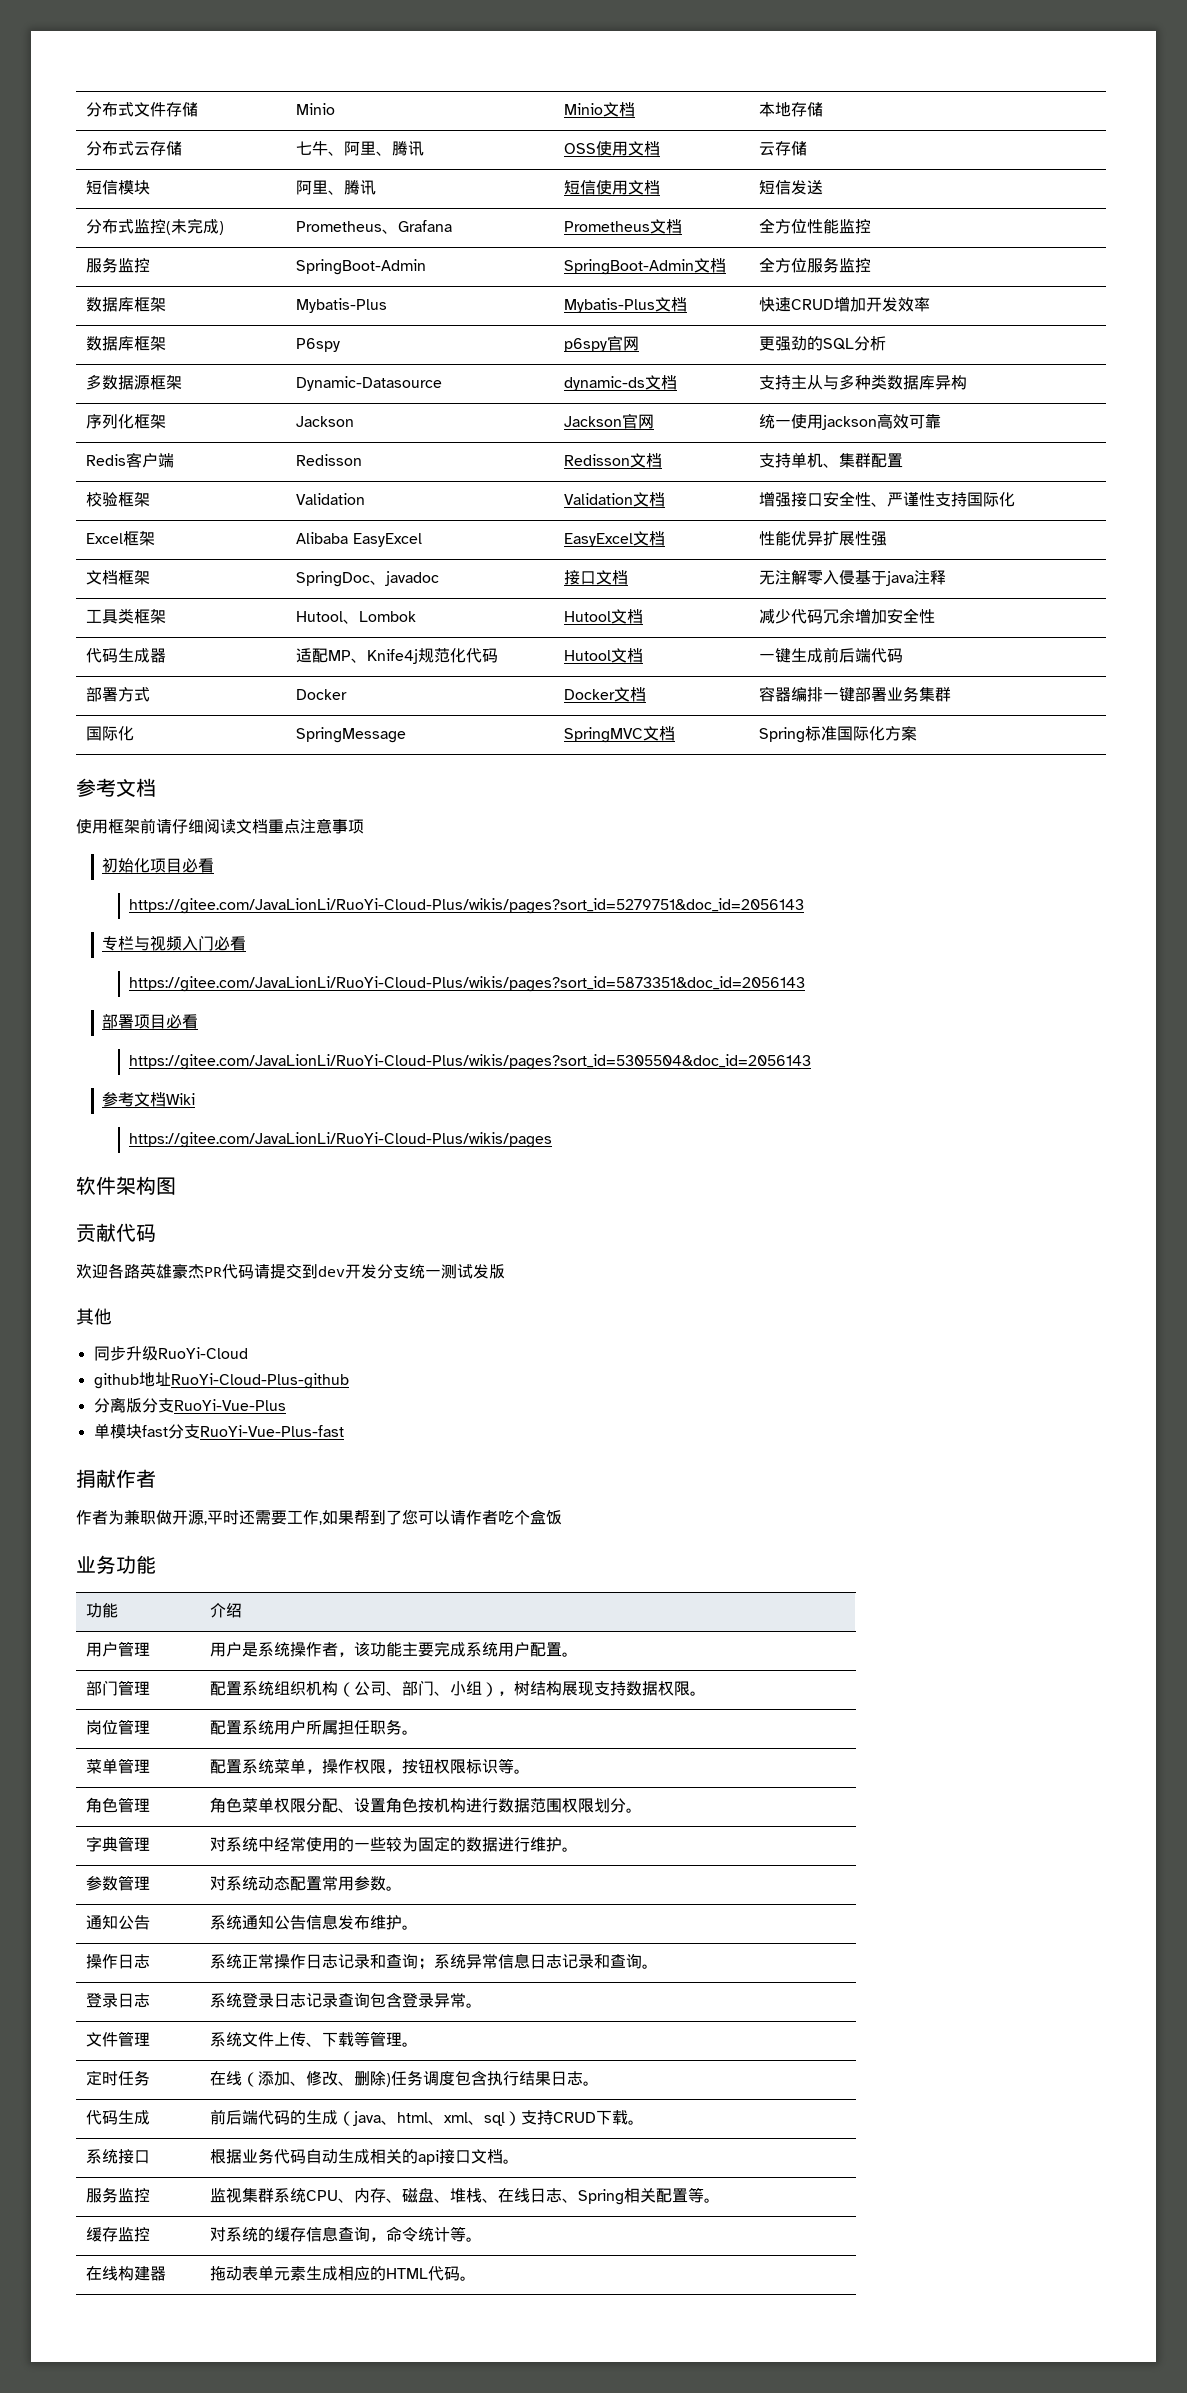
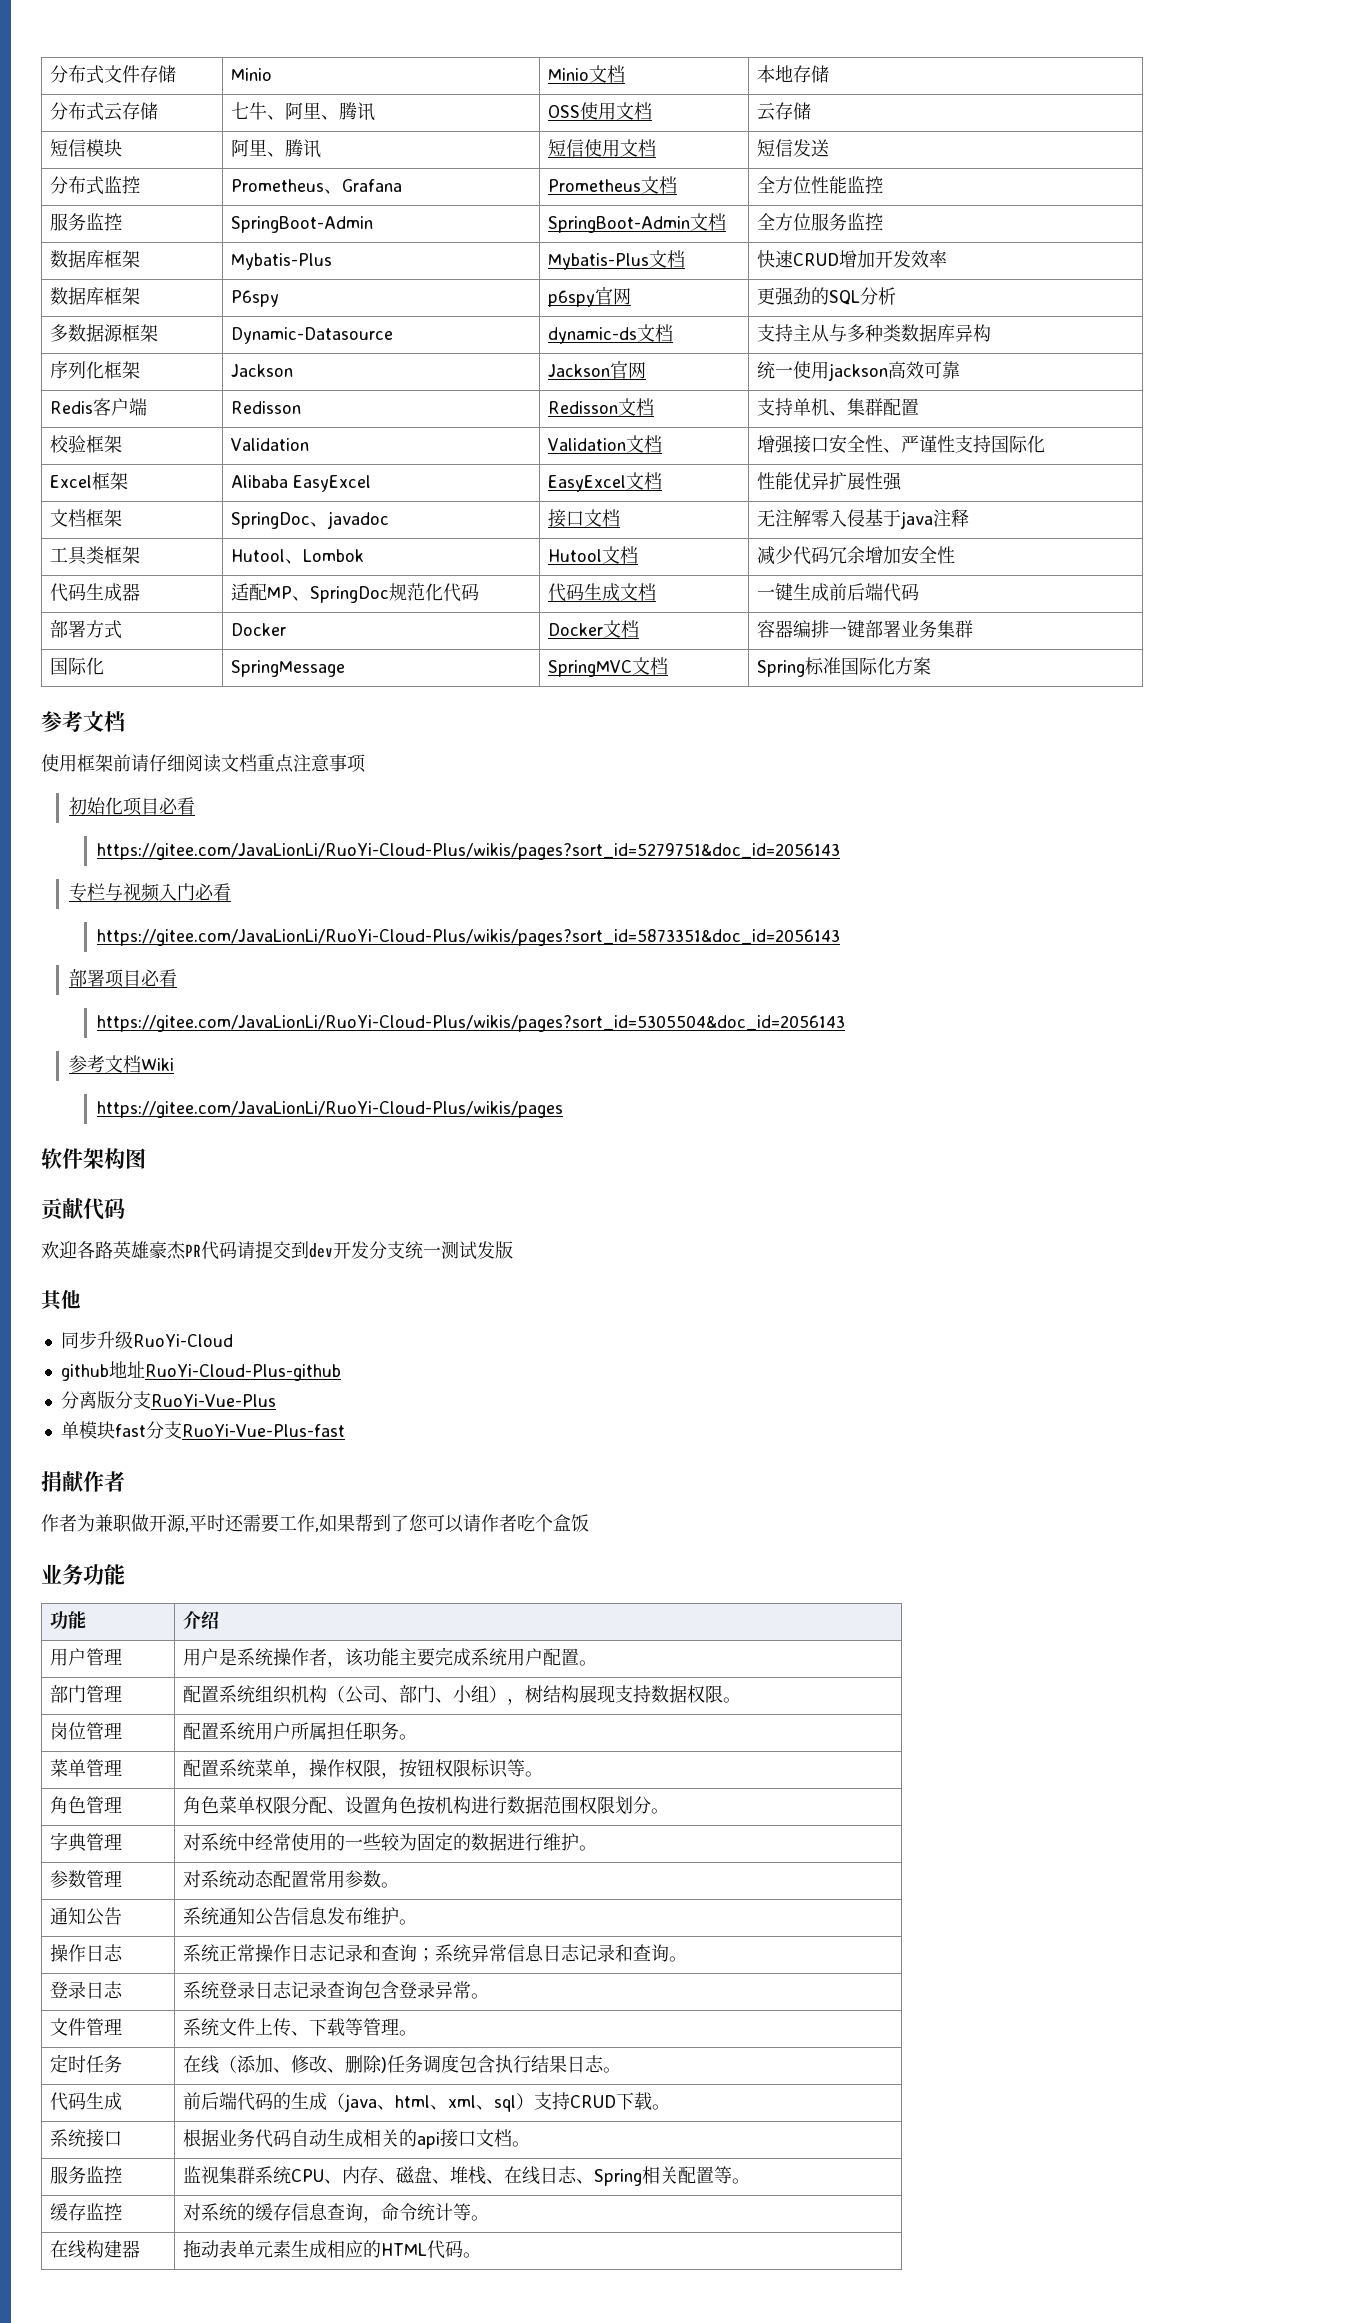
- 分布式监控(未完成) | Prometheus、Grafana | Prometheus文档 | 全方位性能监控
+ 分布式监控 | Prometheus、Grafana | Prometheus文档 | 全方位性能监控
- 代码生成器 | 适配MP、Knife4j规范化代码 | Hutool文档 | 一键生成前后端代码
+ 代码生成器 | 适配MP、SpringDoc规范化代码 | 代码生成文档 | 一键生成前后端代码

